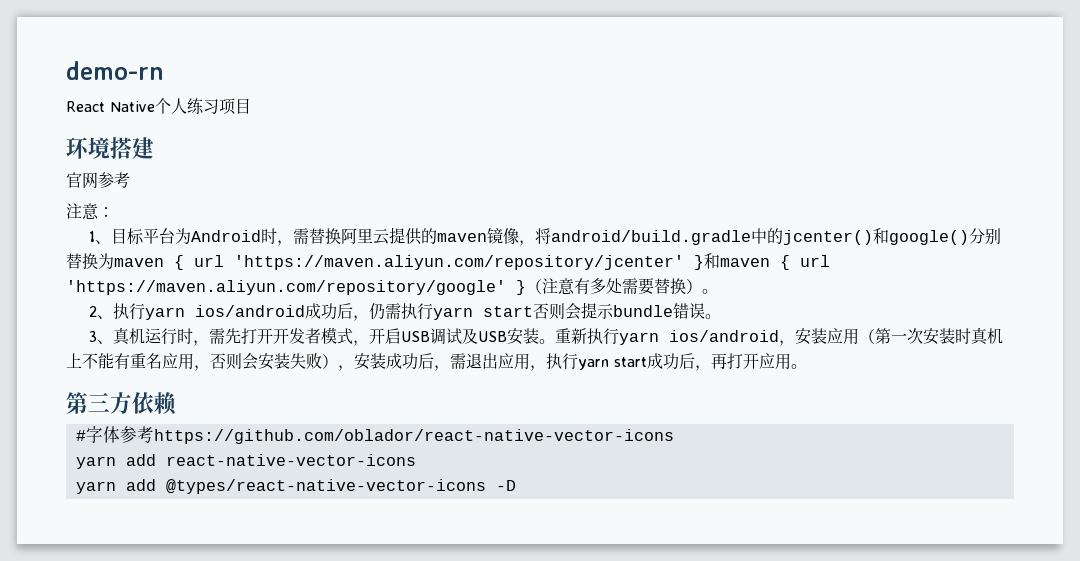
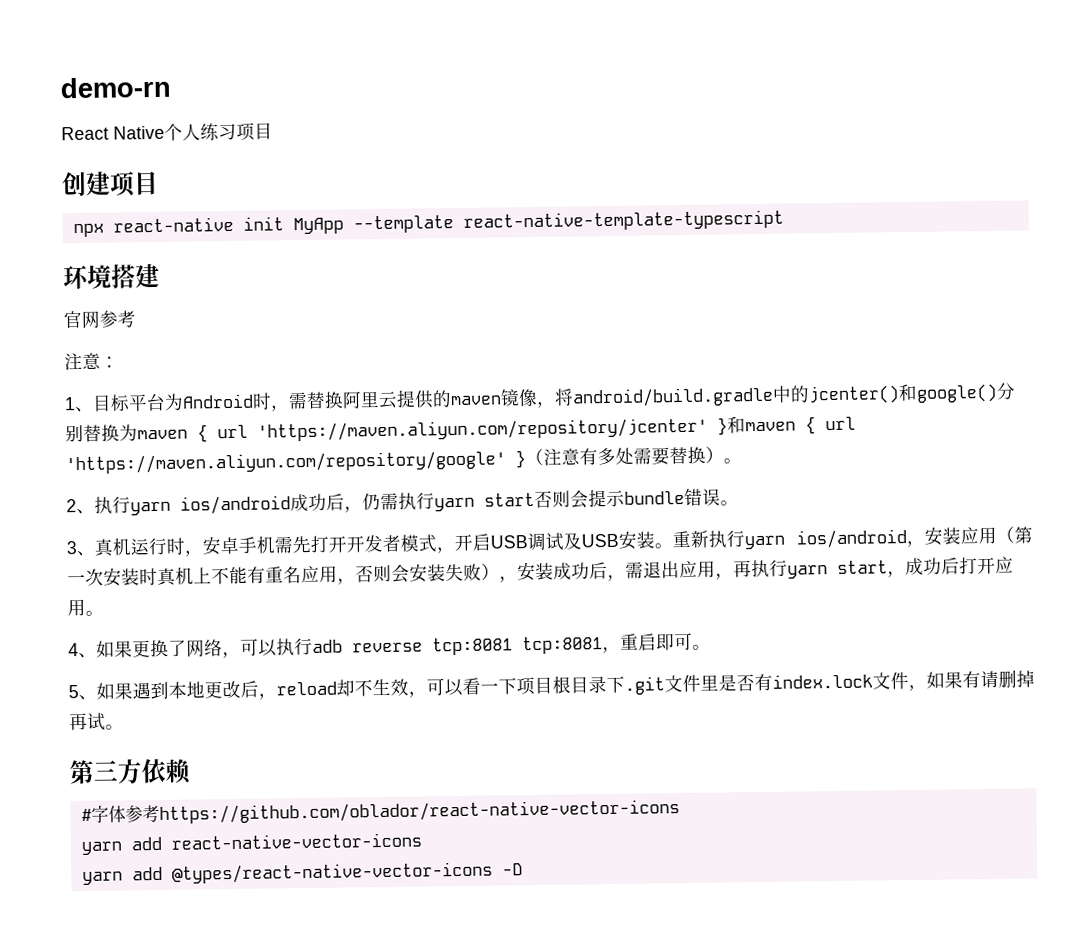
+ 创建项目
+ npx react-native init MyApp --template react-native-template-typescript
- 3、真机运行时，需先打开开发者模式，开启USB调试及USB安装。
+ 3、真机运行时，安卓手机需先打开开发者模式，开启USB调试及USB安装。
- 重新执行yarn ios/android，安装应用（第一次安装时真机上不能有重名应用，否则会安装失败），安装成功后，需退出应用，执行yarn start成功后，再打开应用。
+ 重新执行yarn ios/android，安装应用（第一次安装时真机上不能有重名应用，否则会安装失败），安装成功后，需退出应用，再执行yarn start，成功后打开应用。
+ 4、如果更换了网络，可以执行adb reverse tcp:8081 tcp:8081，重启即可。
+ 5、如果遇到本地更改后，reload却不生效，可以看一下项目根目录下.git文件里是否有index.lock文件，如果有请删掉再试。

